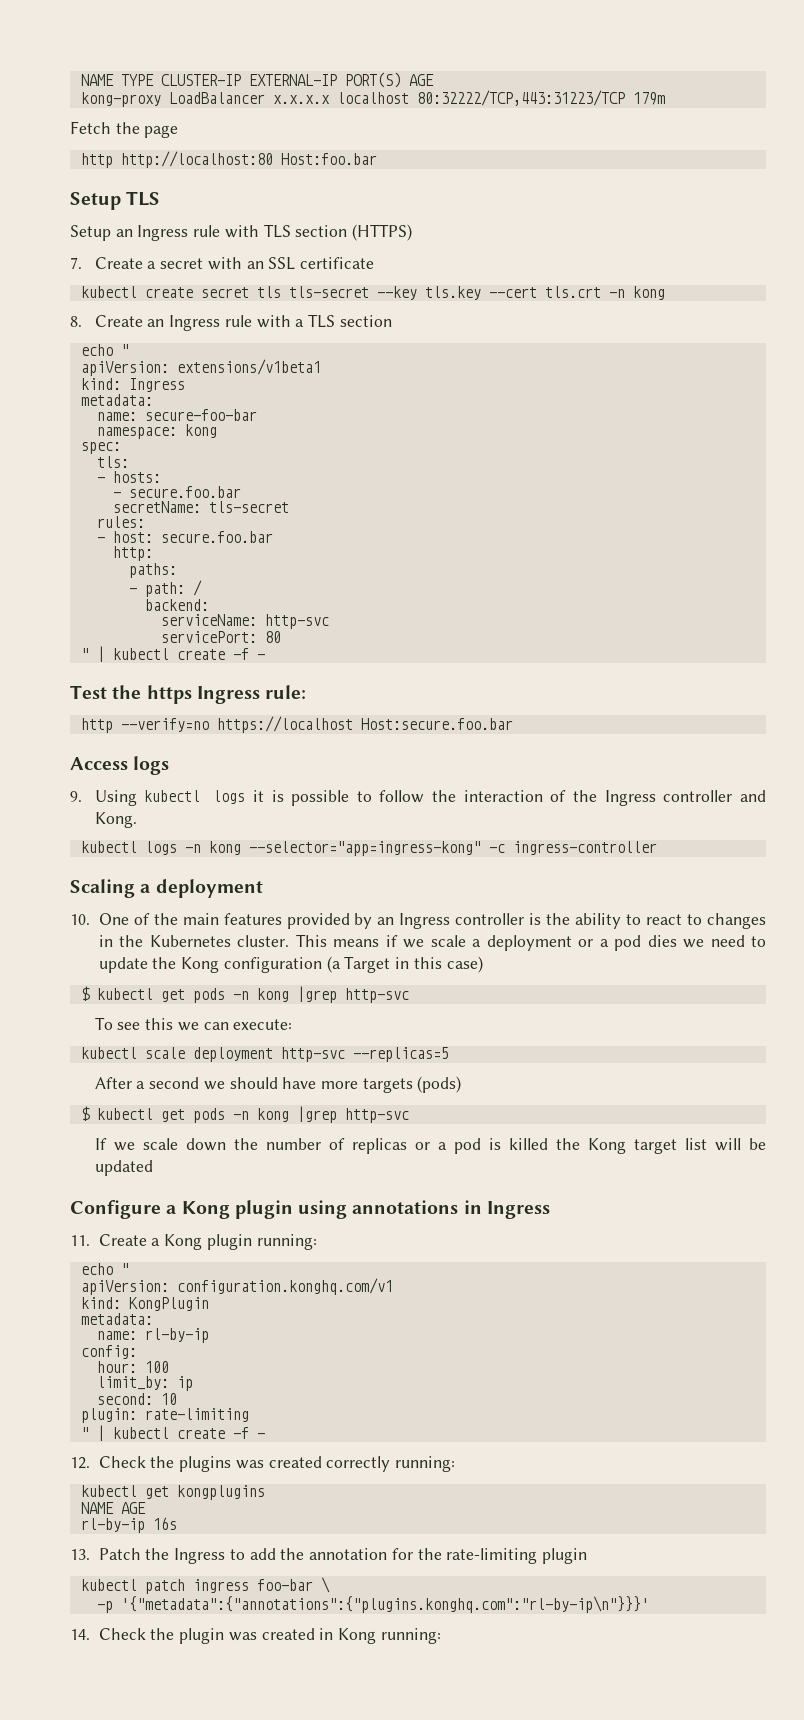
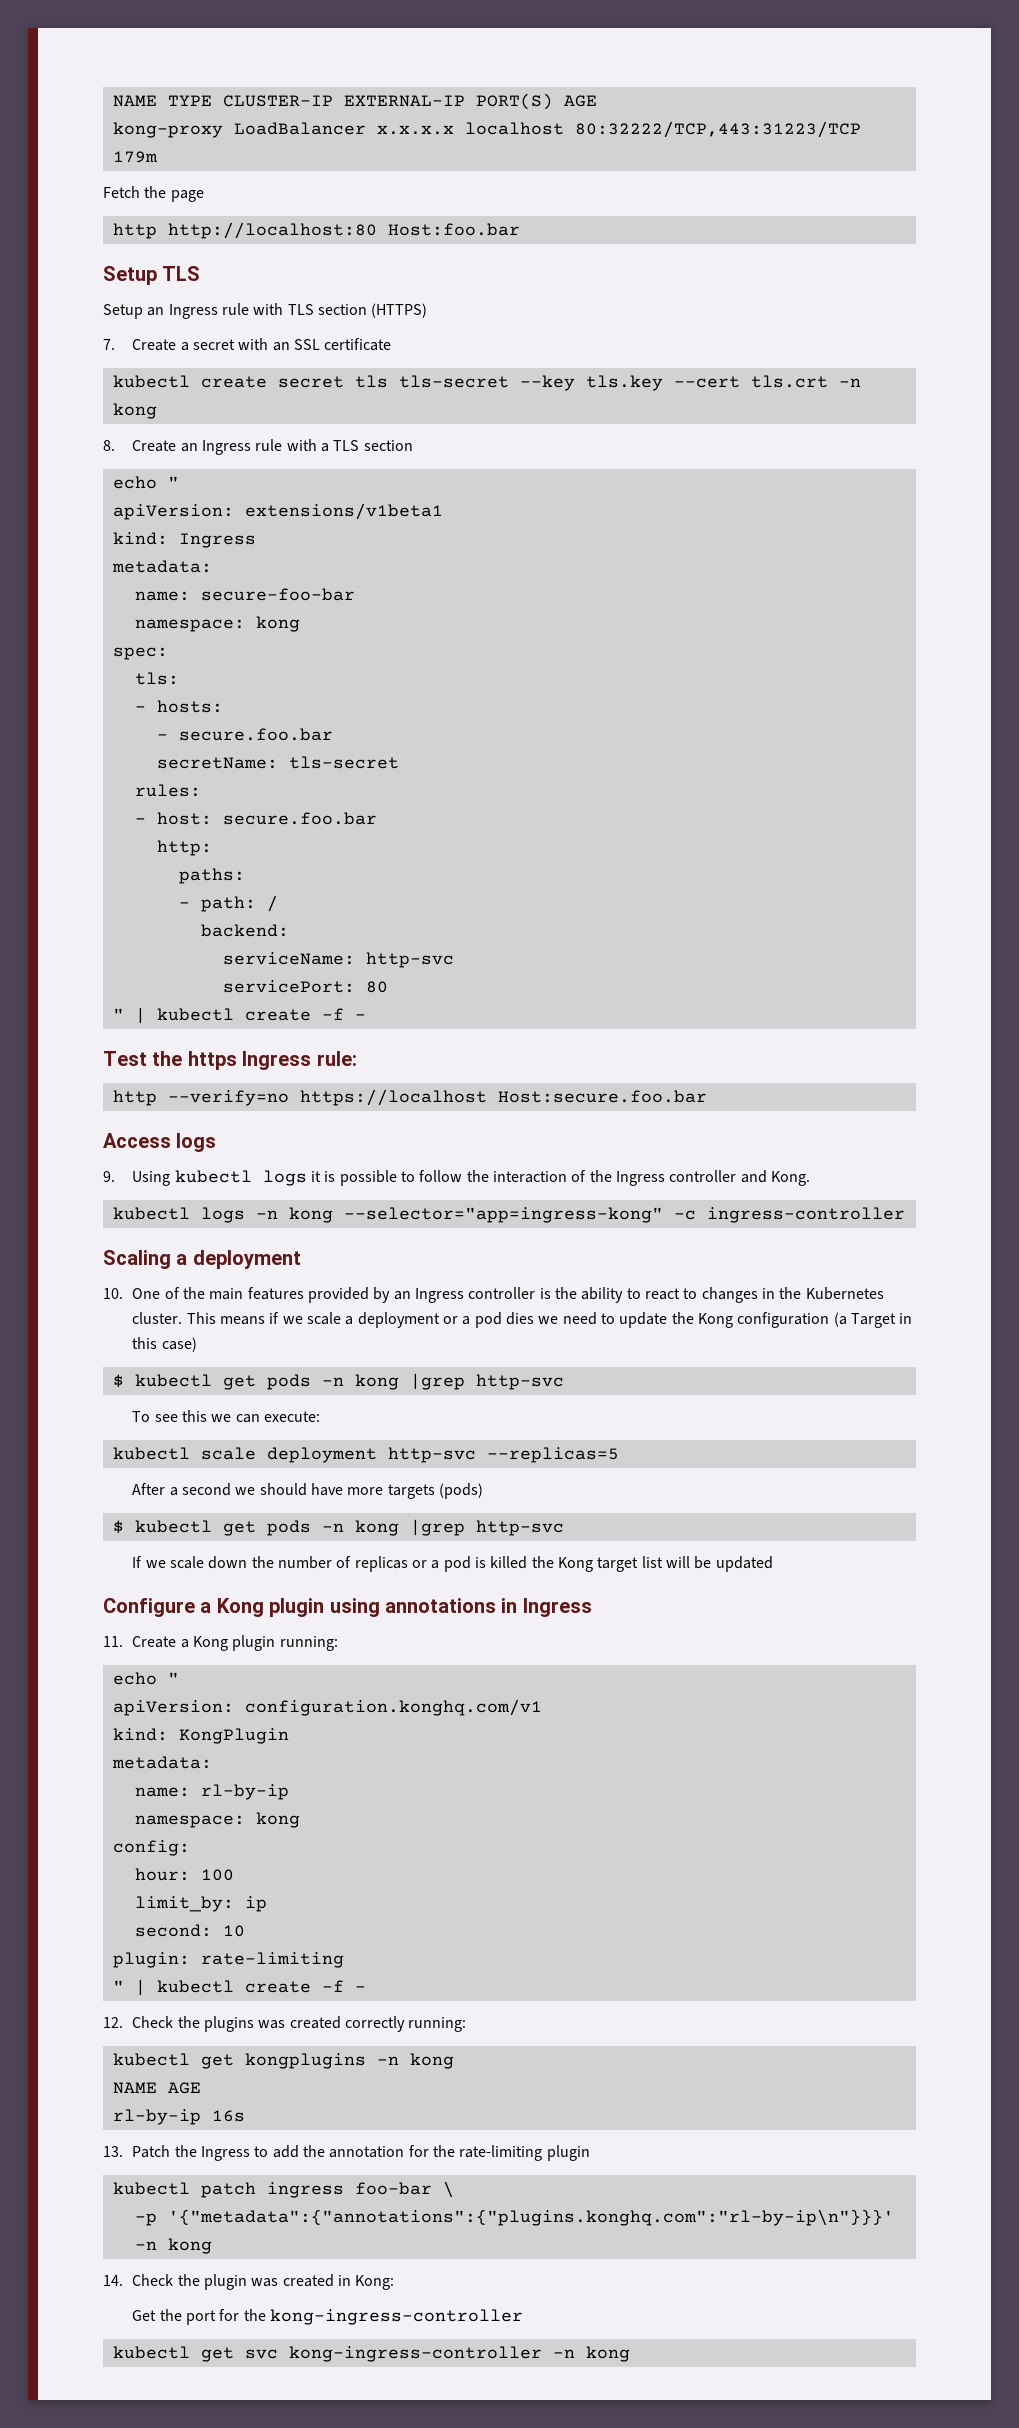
  name: rl-by-ip
+ namespace: kong
- kubectl get kongplugins
+ kubectl get kongplugins -n kong
- -p '{"metadata":{"annotations":{"plugins.konghq.com":"rl-by-ip\n"}}}'
+ -p '{"metadata":{"annotations":{"plugins.konghq.com":"rl-by-ip\n"}}}' -n kong
- 14. Check the plugin was created in Kong running:
+ 14. Check the plugin was created in Kong:
+ Get the port for the kong-ingress-controller
+ kubectl get svc kong-ingress-controller -n kong

